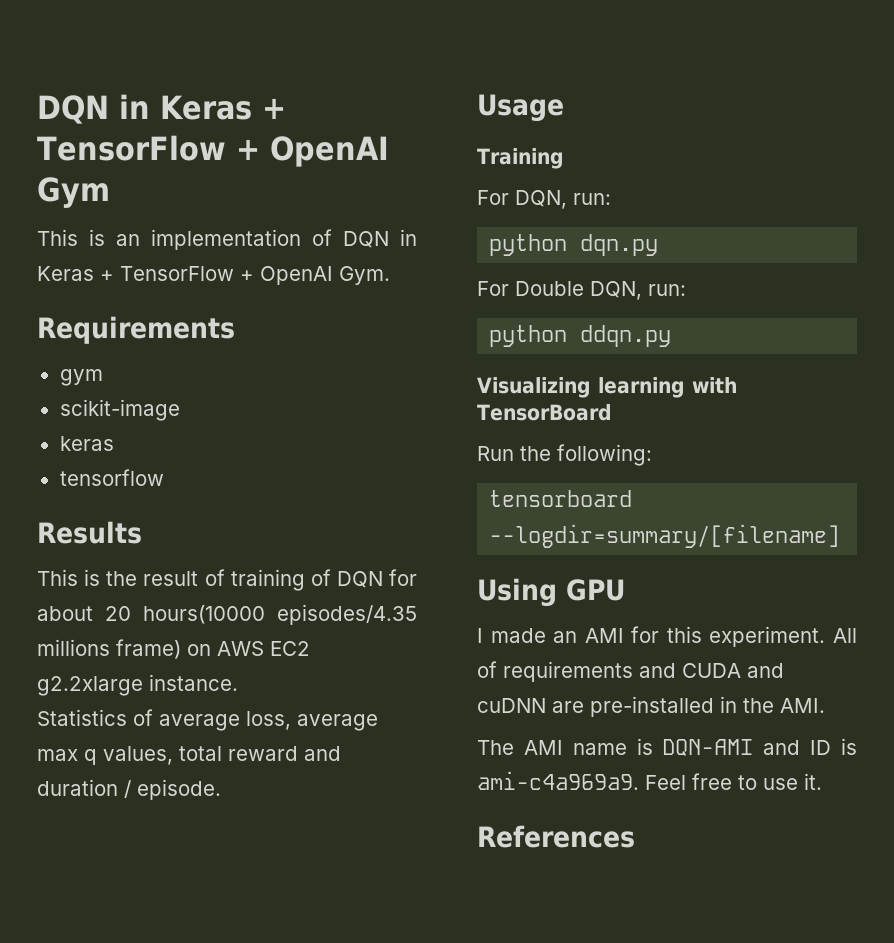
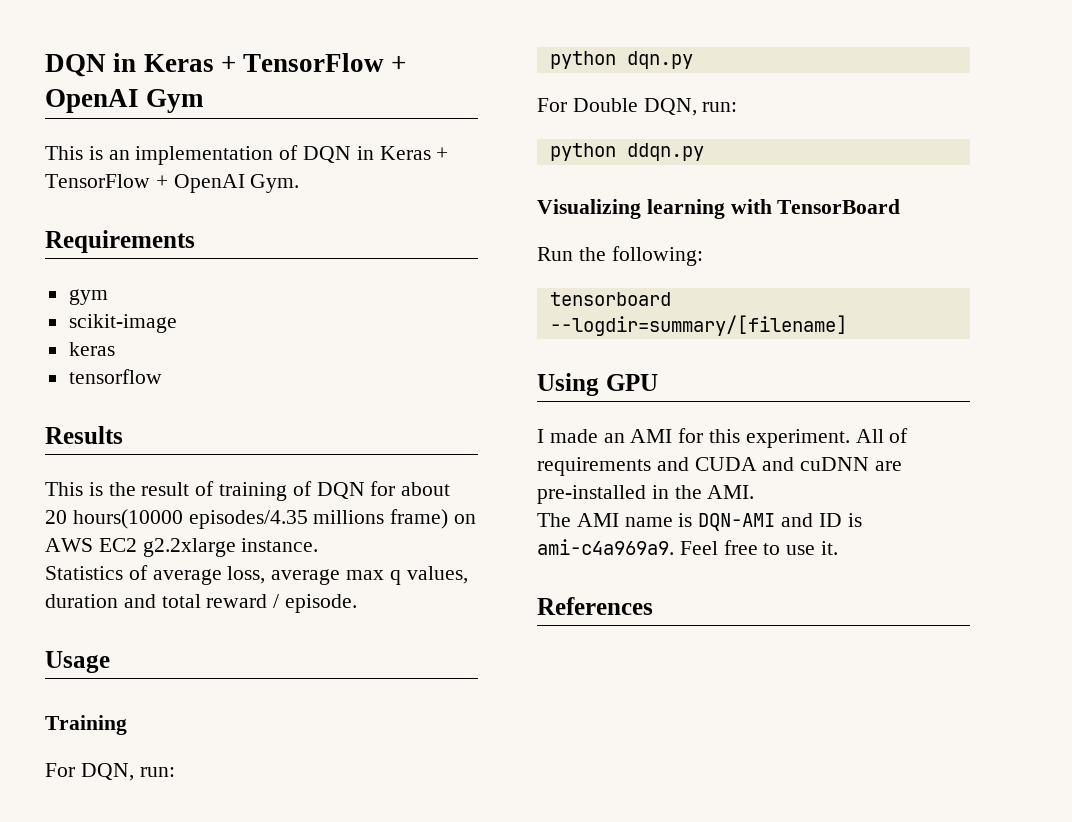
- Statistics of average loss, average max q values, total reward and duration / episode.
+ Statistics of average loss, average max q values, duration and total reward / episode.

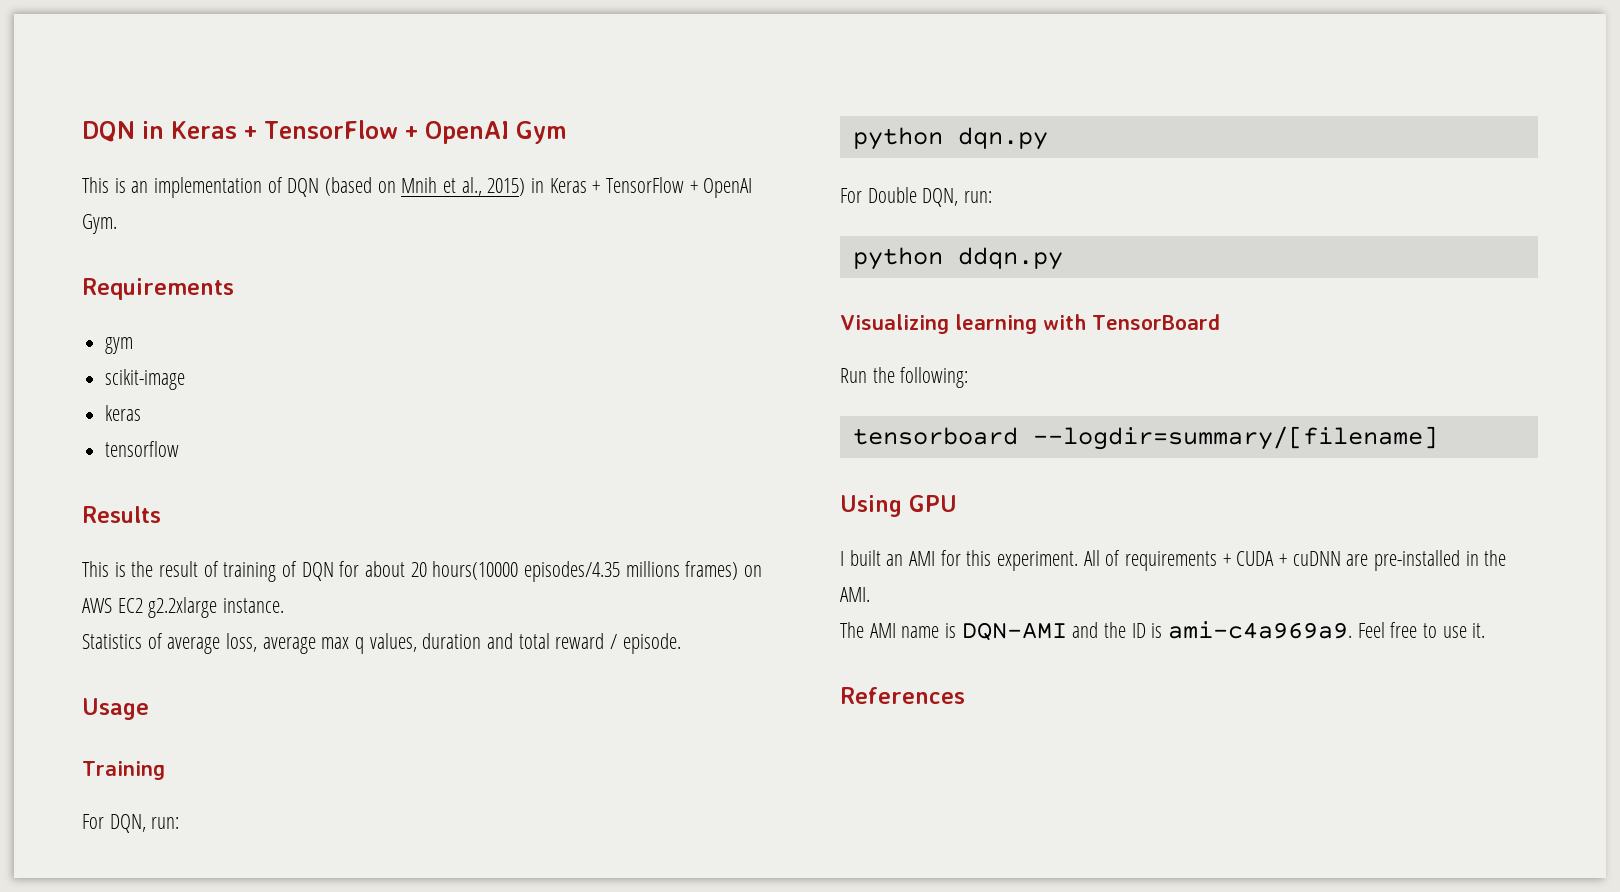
- This is an implementation of DQN in Keras + TensorFlow + OpenAI Gym.
+ This is an implementation of DQN (based on Mnih et al., 2015) in Keras + TensorFlow + OpenAI Gym.
- This is the result of training of DQN for about 20 hours(10000 episodes/4.35 millions frame) on AWS EC2 g2.2xlarge instance.
+ This is the result of training of DQN for about 20 hours(10000 episodes/4.35 millions frames) on AWS EC2 g2.2xlarge instance.
- I made an AMI for this experiment.
+ I built an AMI for this experiment.
- All of requirements and CUDA and cuDNN are pre-installed in the AMI.
+ All of requirements + CUDA + cuDNN are pre-installed in the AMI.
- The AMI name is DQN-AMI and ID is ami-c4a969a9.
+ The AMI name is DQN-AMI and the ID is ami-c4a969a9.

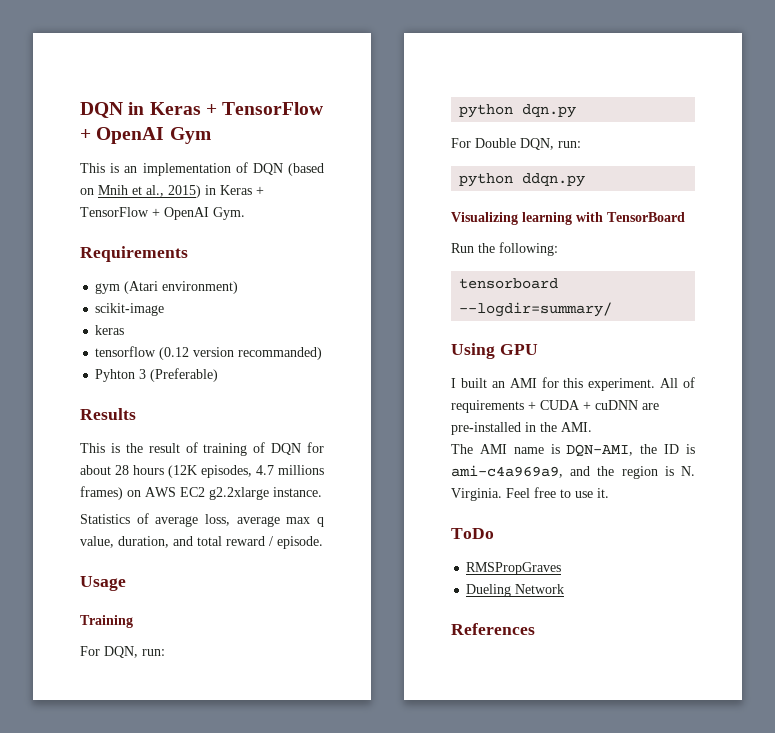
- gym
+ gym (Atari environment)
- tensorflow
+ tensorflow (0.12 version recommanded)
+ Pyhton 3 (Preferable)
- This is the result of training of DQN for about 20 hours(10000 episodes/4.35 millions frames) on AWS EC2 g2.2xlarge instance.
+ This is the result of training of DQN for about 28 hours (12K episodes, 4.7 millions frames) on AWS EC2 g2.2xlarge instance.
- Statistics of average loss, average max q values, duration and total reward / episode.
+ Statistics of average loss, average max q value, duration, and total reward / episode.
- tensorboard --logdir=summary/[filename]
+ tensorboard --logdir=summary/
- The AMI name is DQN-AMI and the ID is ami-c4a969a9.
+ The AMI name is DQN-AMI, the ID is ami-c4a969a9, and the region is N. Virginia.
+ ToDo
+ RMSPropGraves
+ Dueling Network

